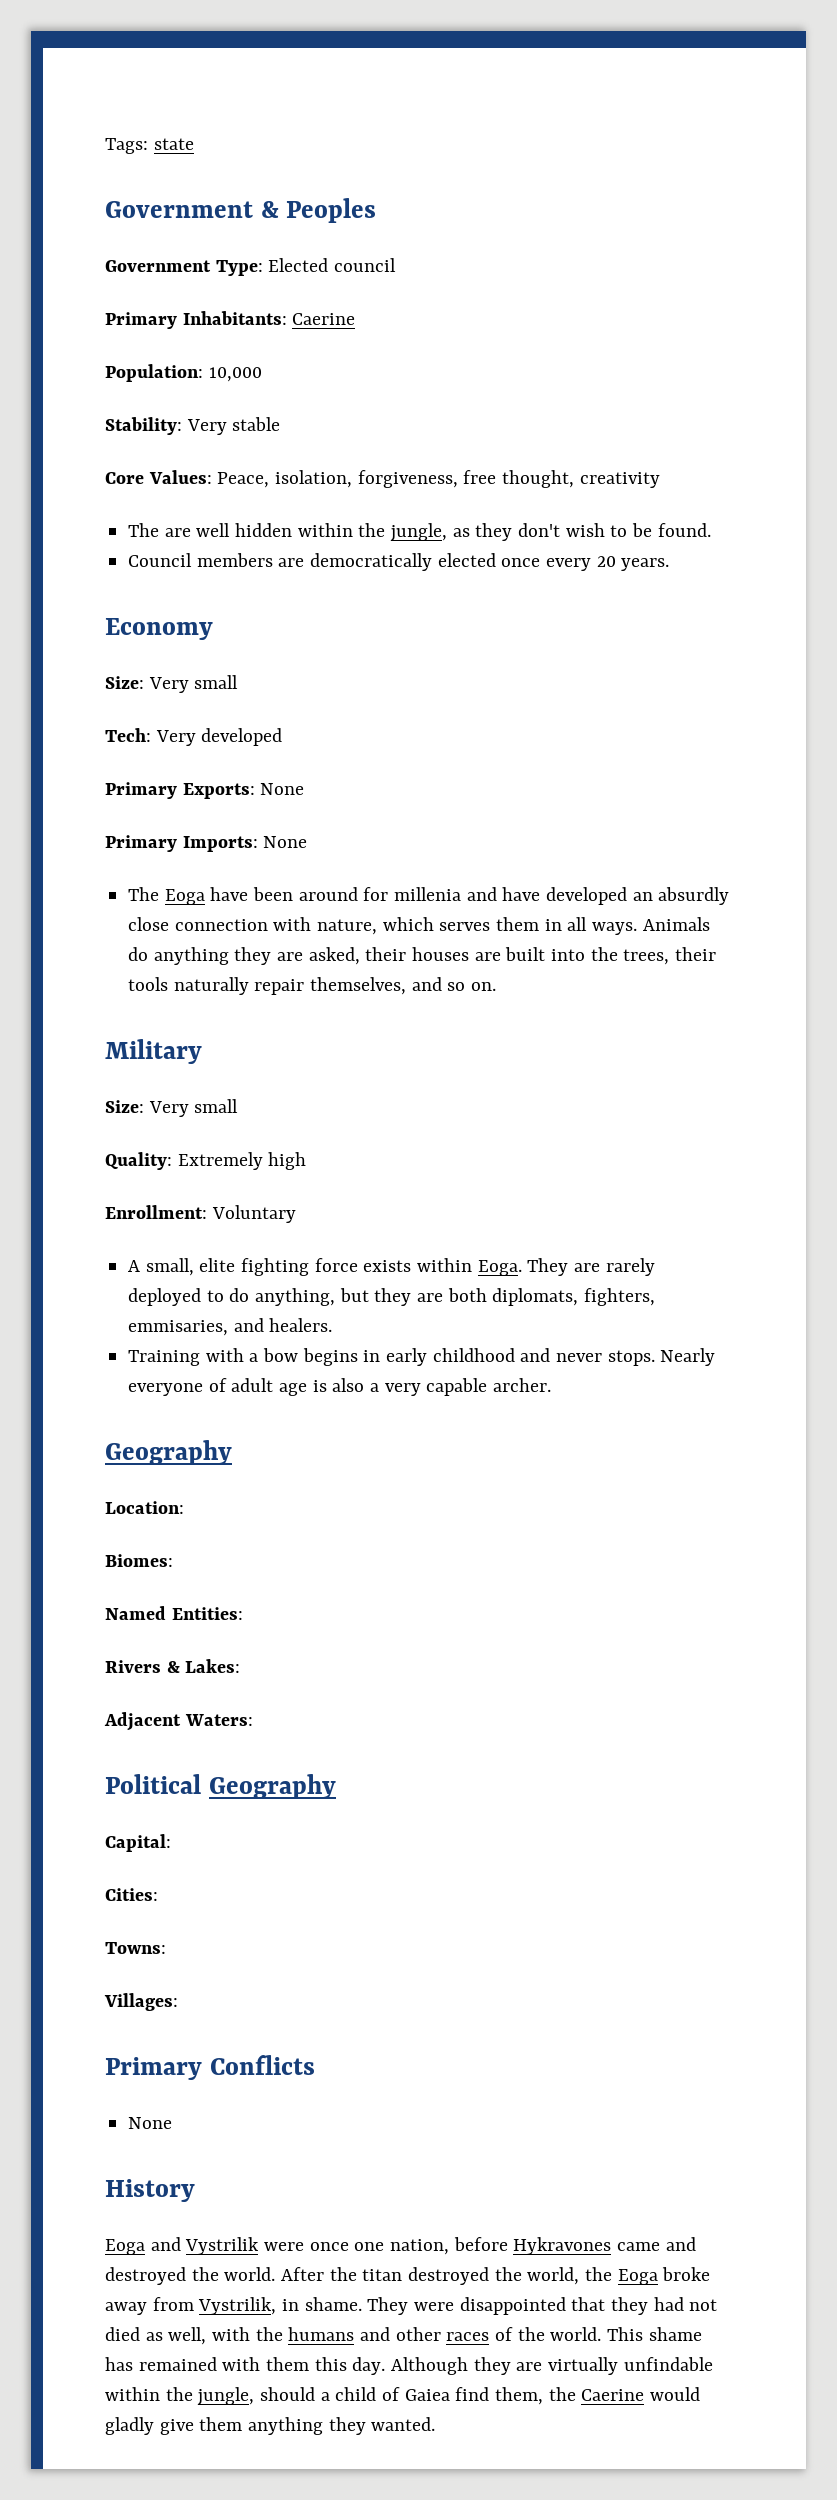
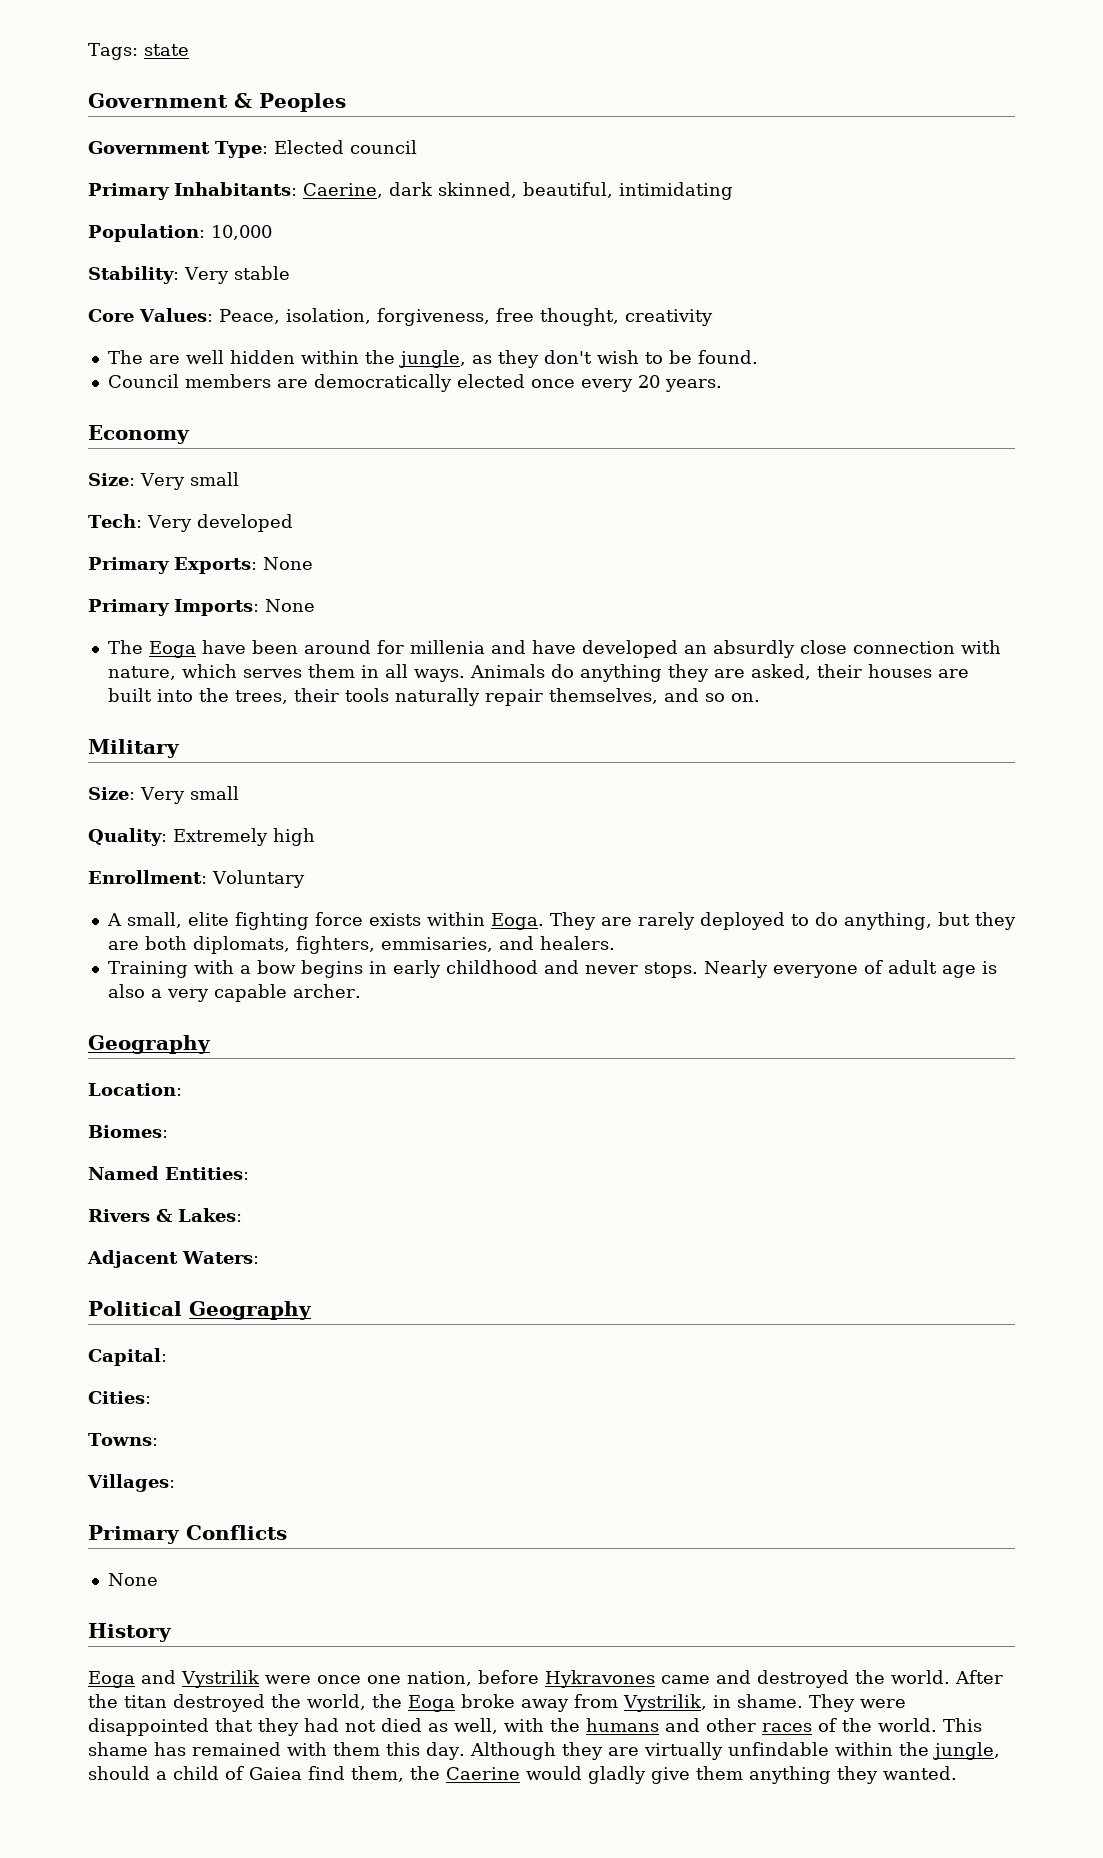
- Primary Inhabitants: Caerine
+ Primary Inhabitants: Caerine, dark skinned, beautiful, intimidating

